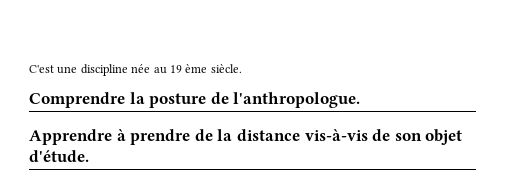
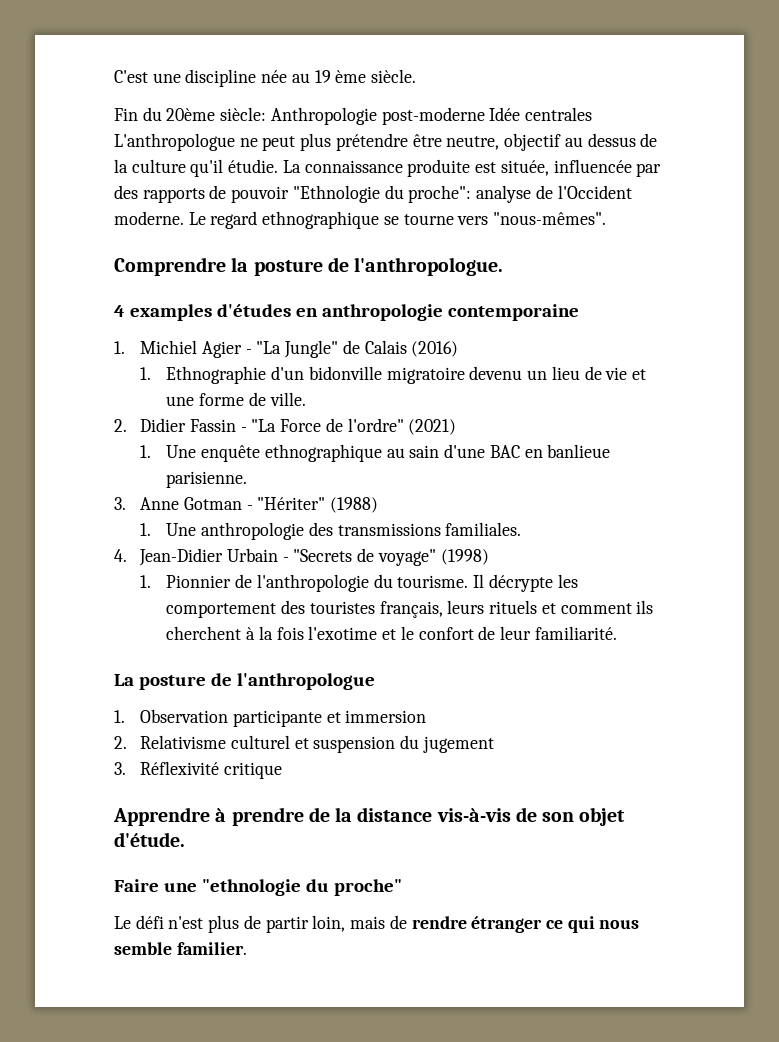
+ Fin du 20ème siècle: Anthropologie post-moderne Idée centrales L'anthropologue ne peut plus prétendre être neutre, objectif au dessus de la culture qu'il étudie. La connaissance produite est située, influencée par des rapports de pouvoir "Ethnologie du proche": analyse de l'Occident moderne. Le regard ethnographique se tourne vers "nous-mêmes".
+ 4 examples d'études en anthropologie contemporaine
+ 1. Michiel Agier - "La Jungle" de Calais (2016)
+ 1. Ethnographie d'un bidonville migratoire devenu un lieu de vie et une forme de ville.
+ 2. Didier Fassin - "La Force de l'ordre" (2021)
+ 1. Une enquête ethnographique au sain d'une BAC en banlieue parisienne.
+ 3. Anne Gotman - "Hériter" (1988)
+ 1. Une anthropologie des transmissions familiales.
+ 4. Jean-Didier Urbain - "Secrets de voyage" (1998)
+ 1. Pionnier de l'anthropologie du tourisme. Il décrypte les comportement des touristes français, leurs rituels et comment ils cherchent à la fois l'exotime et le confort de leur familiarité.
+ La posture de l'anthropologue
+ 1. Observation participante et immersion
+ 2. Relativisme culturel et suspension du jugement
+ 3. Réflexivité critique
+ Faire une "ethnologie du proche"
+ Le défi n'est plus de partir loin, mais de rendre étranger ce qui nous semble familier.

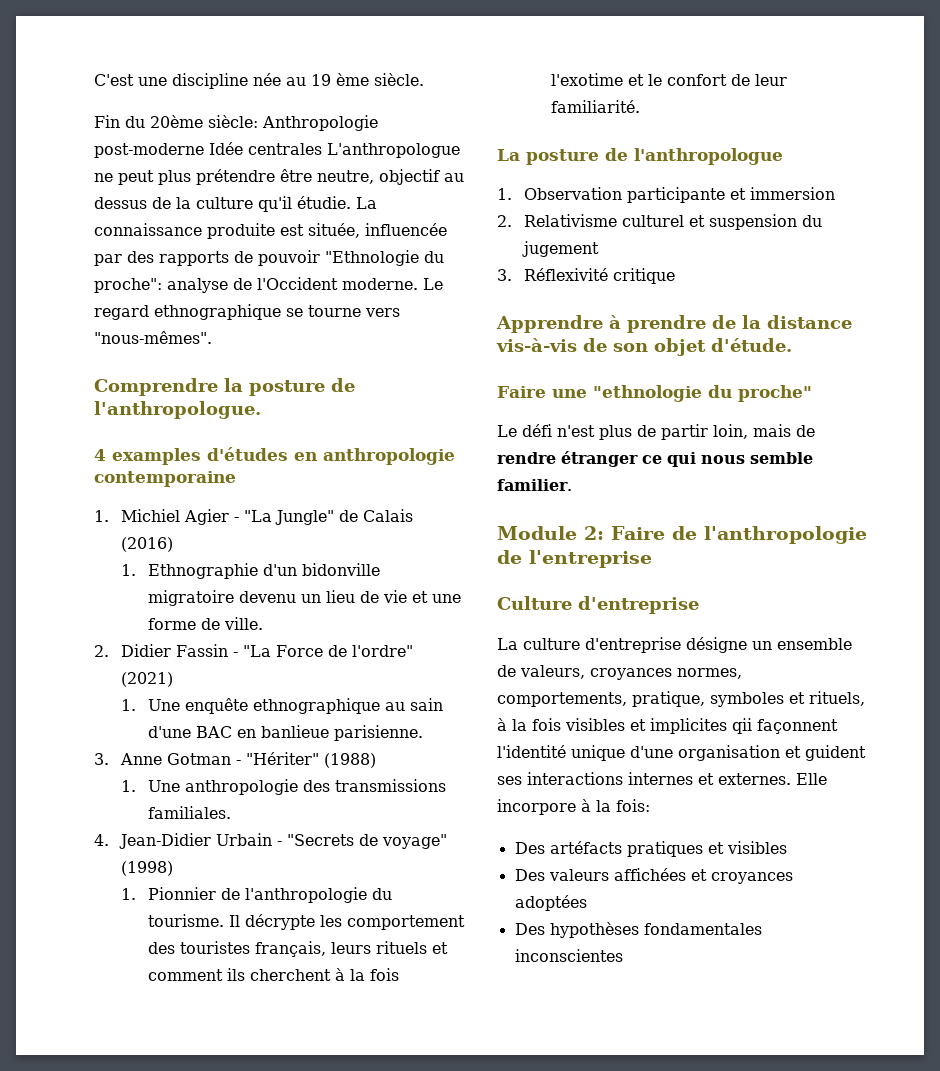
+ Module 2: Faire de l'anthropologie de l'entreprise
+ Culture d'entreprise
+ La culture d'entreprise désigne un ensemble de valeurs, croyances normes, comportements, pratique, symboles et rituels, à la fois visibles et implicites qii façonnent l'identité unique d'une organisation et guident ses interactions internes et externes. Elle incorpore à la fois:
+ Des artéfacts pratiques et visibles
+ Des valeurs affichées et croyances adoptées
+ Des hypothèses fondamentales inconscientes

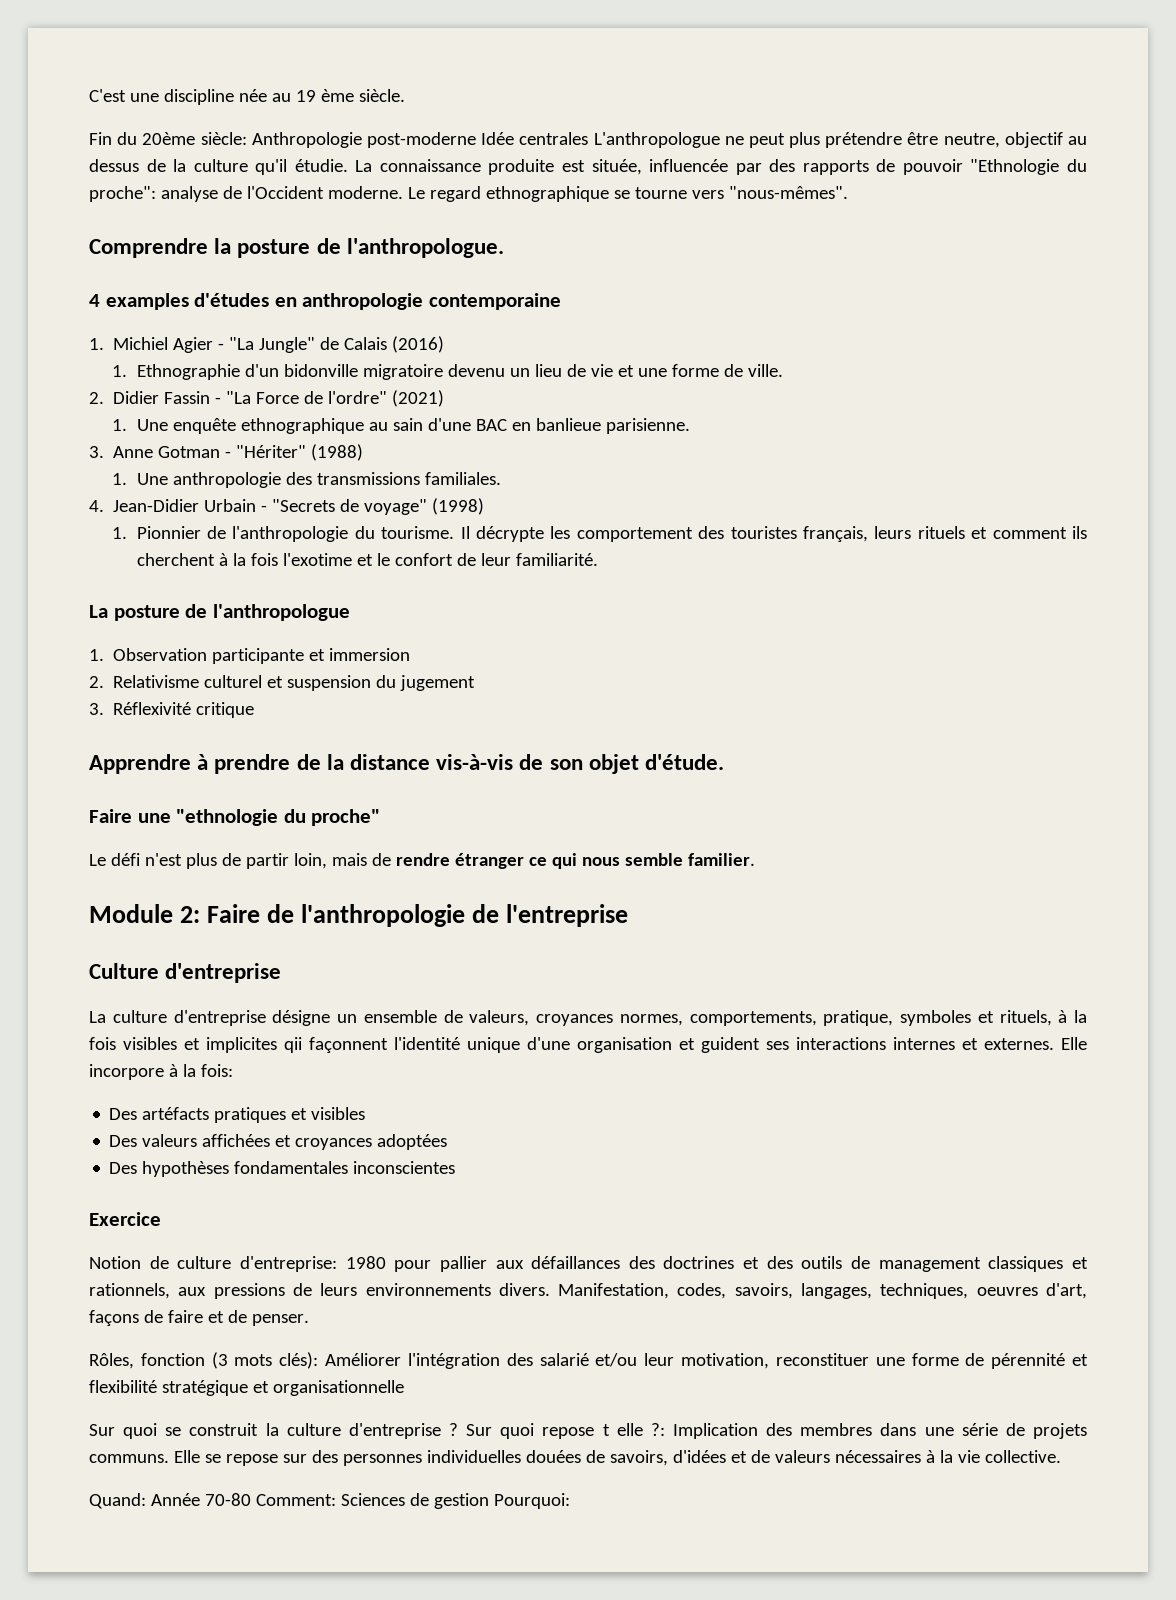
+ Exercice
+ Notion de culture d'entreprise: 1980 pour pallier aux défaillances des doctrines et des outils de management classiques et rationnels, aux pressions de leurs environnements divers. Manifestation, codes, savoirs, langages, techniques, oeuvres d'art, façons de faire et de penser.
+ Rôles, fonction (3 mots clés): Améliorer l'intégration des salarié et/ou leur motivation, reconstituer une forme de pérennité et flexibilité stratégique et organisationnelle
+ Sur quoi se construit la culture d'entreprise ? Sur quoi repose t elle ?: Implication des membres dans une série de projets communs. Elle se repose sur des personnes individuelles douées de savoirs, d'idées et de valeurs nécessaires à la vie collective.
+ Quand: Année 70-80 Comment: Sciences de gestion Pourquoi:

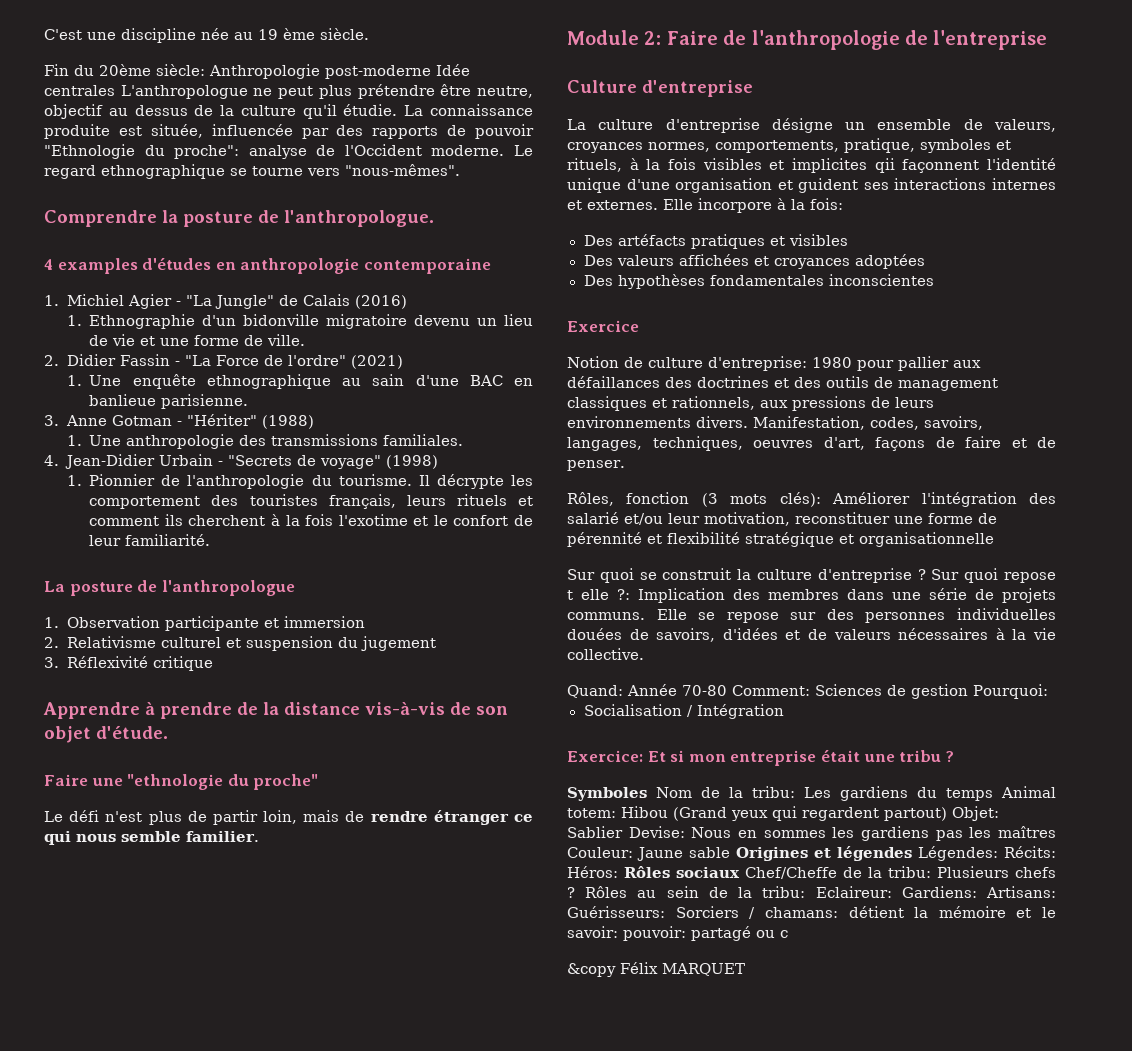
+ Socialisation / Intégration
+ Exercice: Et si mon entreprise était une tribu ?
+ Symboles Nom de la tribu: Les gardiens du temps Animal totem: Hibou (Grand yeux qui regardent partout) Objet: Sablier Devise: Nous en sommes les gardiens pas les maîtres Couleur: Jaune sable Origines et légendes Légendes: Récits: Héros: Rôles sociaux Chef/Cheffe de la tribu: Plusieurs chefs ? Rôles au sein de la tribu: Eclaireur: Gardiens: Artisans: Guérisseurs: Sorciers / chamans: détient la mémoire et le savoir: pouvoir: partagé ou c
+ &copy Félix MARQUET

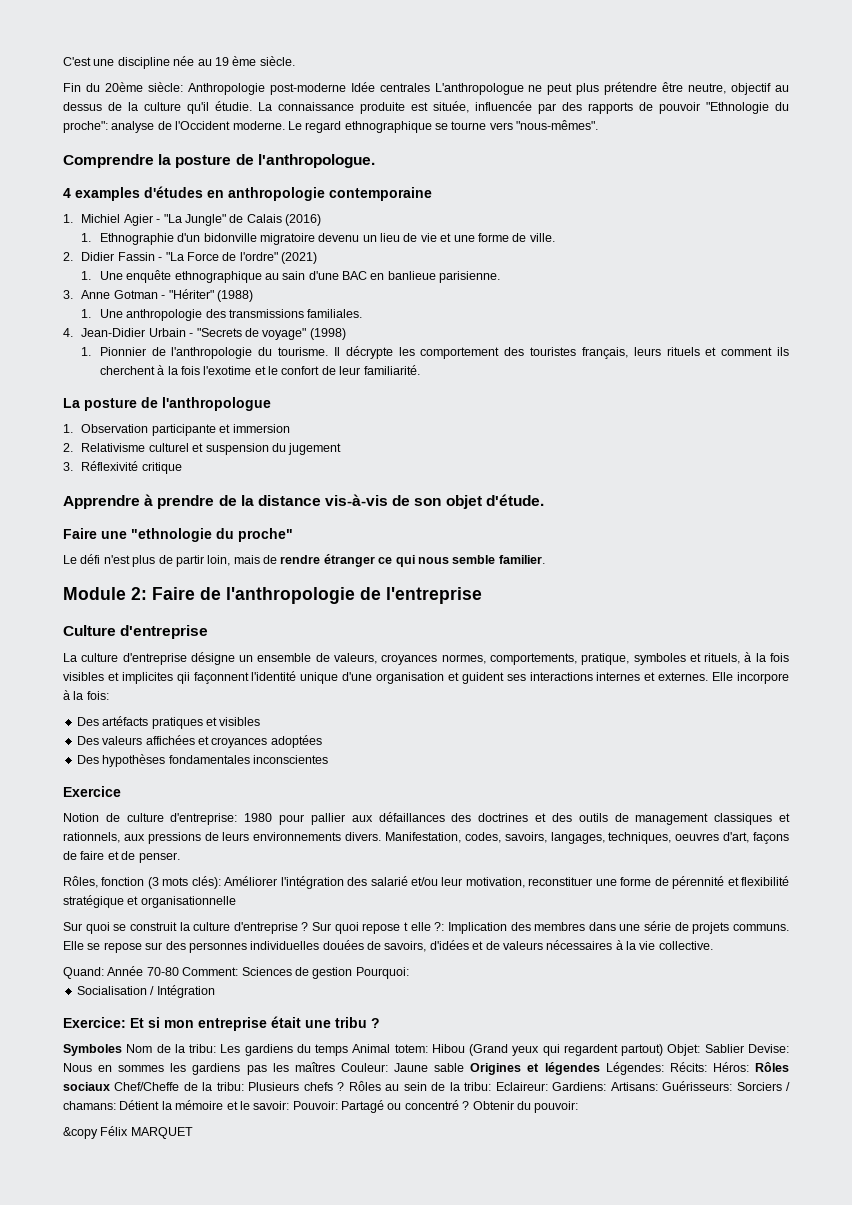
- Rôles au sein de la tribu: Eclaireur: Gardiens: Artisans: Guérisseurs: Sorciers / chamans: détient la mémoire et le savoir: pouvoir: partagé ou c
+ Rôles au sein de la tribu: Eclaireur: Gardiens: Artisans: Guérisseurs: Sorciers / chamans: Détient la mémoire et le savoir: Pouvoir: Partagé ou concentré ? Obtenir du pouvoir:

